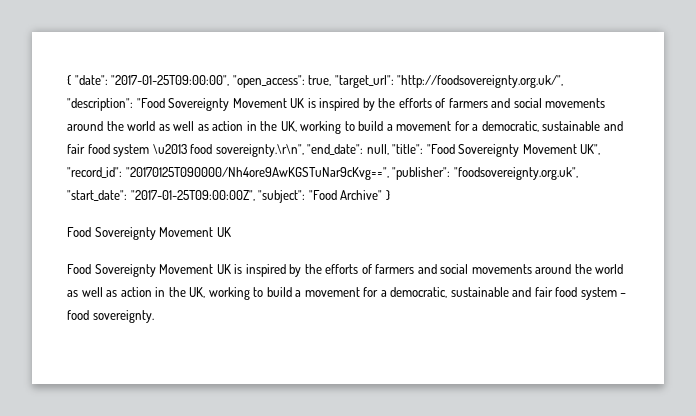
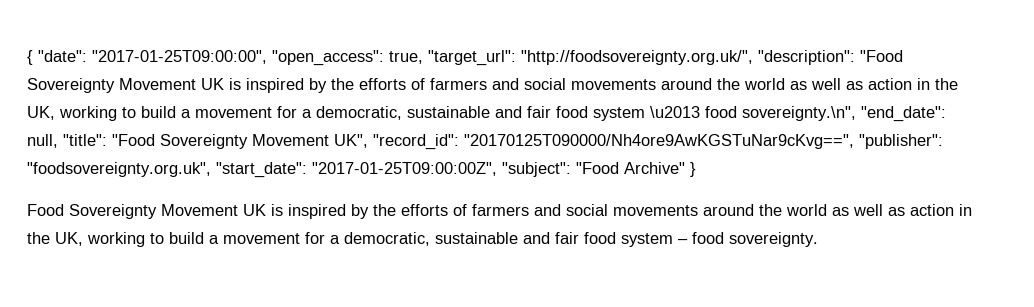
- "Food Sovereignty Movement UK is inspired by the efforts of farmers and social movements around the world as well as action in the UK, working to build a movement for a democratic, sustainable and fair food system \u2013 food sovereignty.\r\n", "end_date":
+ "Food Sovereignty Movement UK is inspired by the efforts of farmers and social movements around the world as well as action in the UK, working to build a movement for a democratic, sustainable and fair food system \u2013 food sovereignty.\n", "end_date":
  "Food Archive" }
- Food Sovereignty Movement UK

